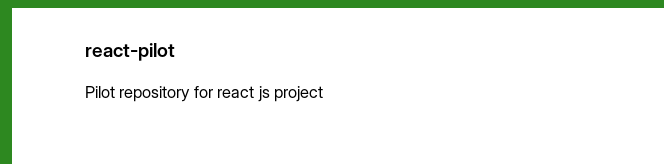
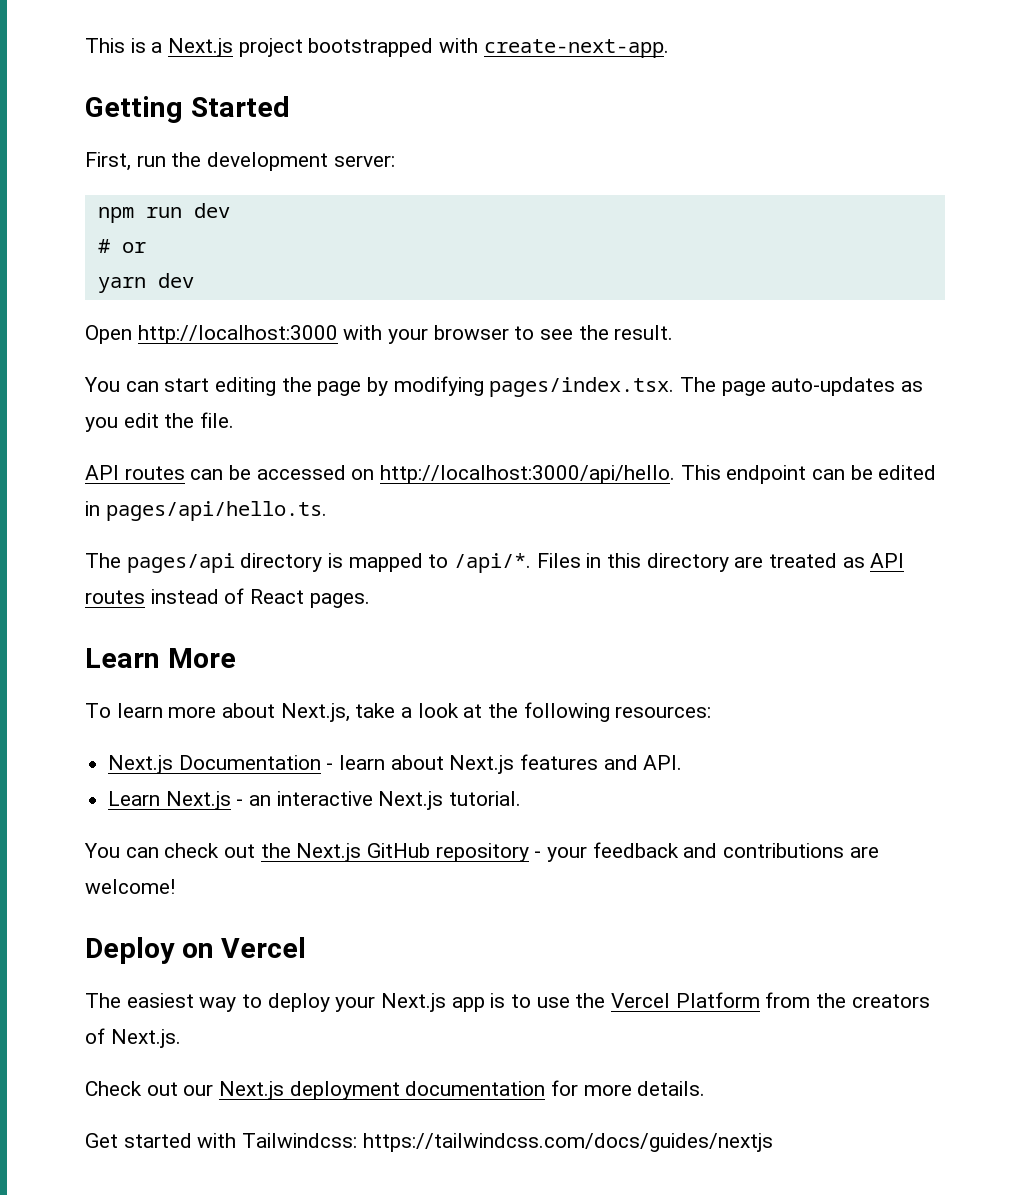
- react-pilot
- Pilot repository for react js project
+ This is a Next.js project bootstrapped with create-next-app.
+ Getting Started
+ First, run the development server:
+ npm run dev
+ # or
+ yarn dev
+ Open http://localhost:3000 with your browser to see the result.
+ You can start editing the page by modifying pages/index.tsx. The page auto-updates as you edit the file.
+ API routes can be accessed on http://localhost:3000/api/hello. This endpoint can be edited in pages/api/hello.ts.
+ The pages/api directory is mapped to /api/*. Files in this directory are treated as API routes instead of React pages.
+ Learn More
+ To learn more about Next.js, take a look at the following resources:
+ Next.js Documentation - learn about Next.js features and API.
+ Learn Next.js - an interactive Next.js tutorial.
+ You can check out the Next.js GitHub repository - your feedback and contributions are welcome!
+ Deploy on Vercel
+ The easiest way to deploy your Next.js app is to use the Vercel Platform from the creators of Next.js.
+ Check out our Next.js deployment documentation for more details.
+ Get started with Tailwindcss: https://tailwindcss.com/docs/guides/nextjs

